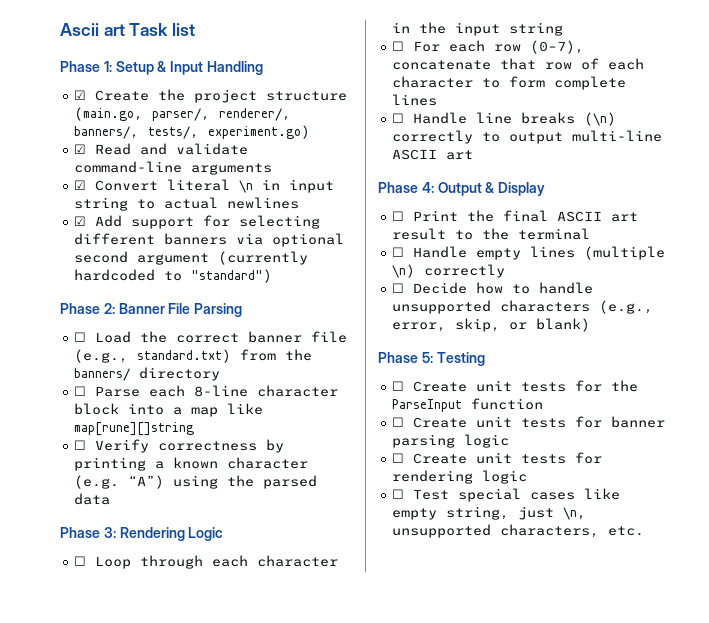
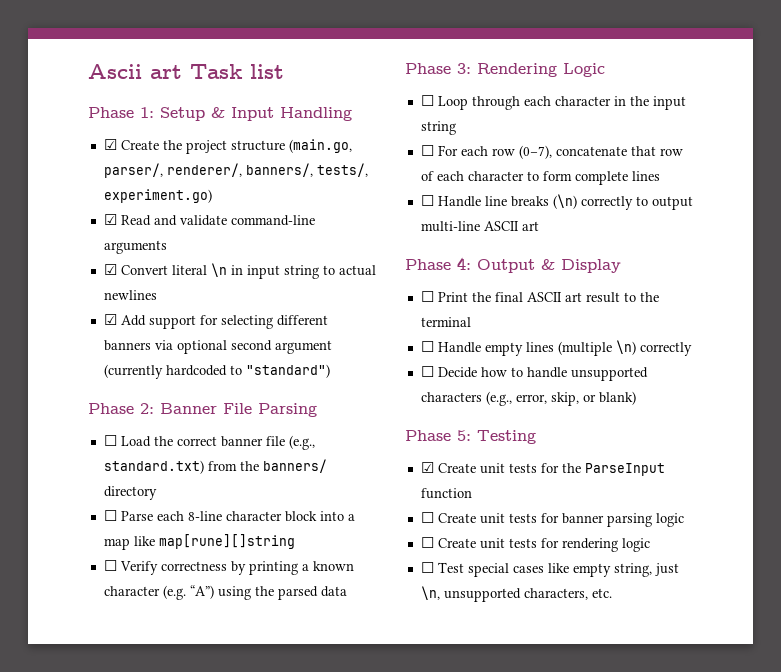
- ☐ Create unit tests for the ParseInput function
+ ☑ Create unit tests for the ParseInput function

